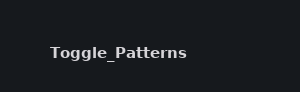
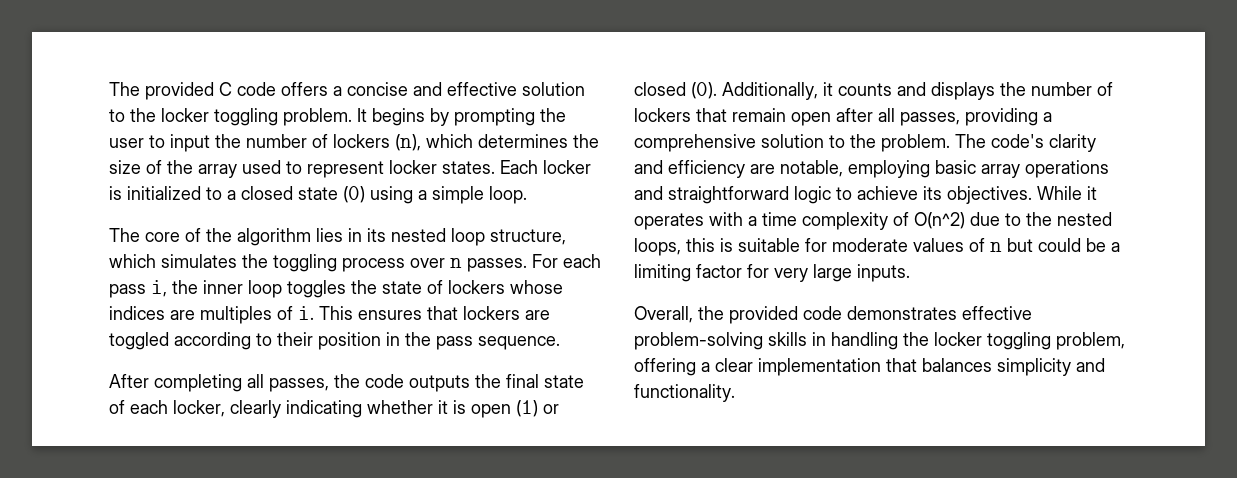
- Toggle_Patterns
+ The provided C code offers a concise and effective solution to the locker toggling problem. It begins by prompting the user to input the number of lockers (n), which determines the size of the array used to represent locker states. Each locker is initialized to a closed state (0) using a simple loop.
+ The core of the algorithm lies in its nested loop structure, which simulates the toggling process over n passes. For each pass i, the inner loop toggles the state of lockers whose indices are multiples of i. This ensures that lockers are toggled according to their position in the pass sequence.
+ After completing all passes, the code outputs the final state of each locker, clearly indicating whether it is open (1) or closed (0). Additionally, it counts and displays the number of lockers that remain open after all passes, providing a comprehensive solution to the problem. The code's clarity and efficiency are notable, employing basic array operations and straightforward logic to achieve its objectives. While it operates with a time complexity of O(n^2) due to the nested loops, this is suitable for moderate values of n but could be a limiting factor for very large inputs.
+ Overall, the provided code demonstrates effective problem-solving skills in handling the locker toggling problem, offering a clear implementation that balances simplicity and functionality.

